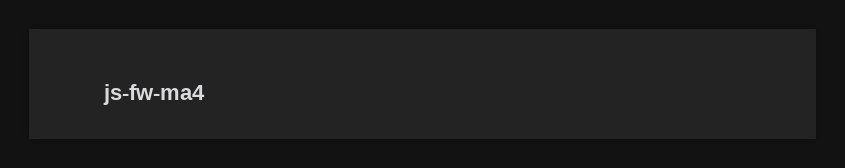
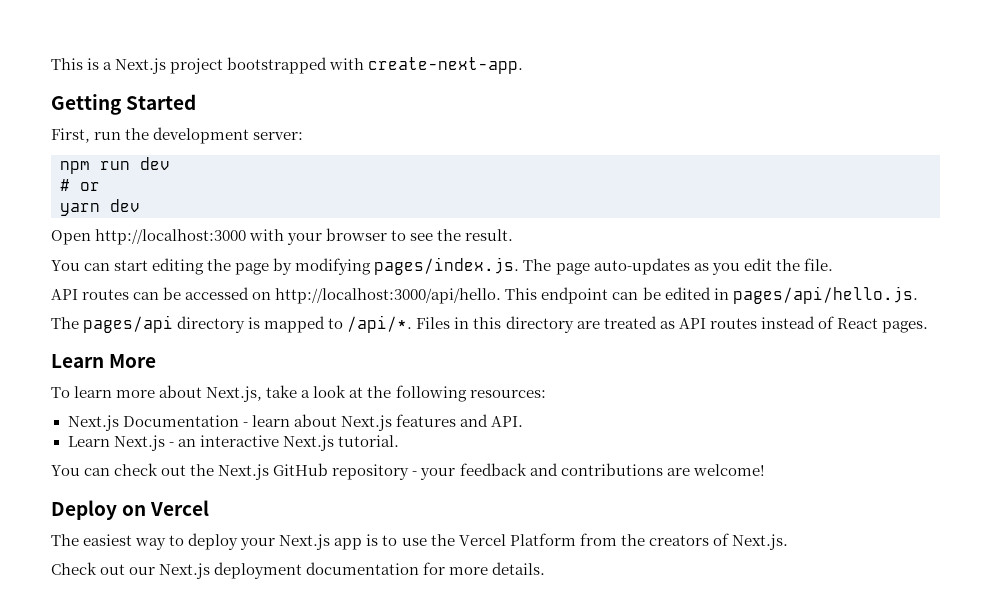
- js-fw-ma4
+ This is a Next.js project bootstrapped with create-next-app.
+ Getting Started
+ First, run the development server:
+ npm run dev
+ # or
+ yarn dev
+ Open http://localhost:3000 with your browser to see the result.
+ You can start editing the page by modifying pages/index.js. The page auto-updates as you edit the file.
+ API routes can be accessed on http://localhost:3000/api/hello. This endpoint can be edited in pages/api/hello.js.
+ The pages/api directory is mapped to /api/*. Files in this directory are treated as API routes instead of React pages.
+ Learn More
+ To learn more about Next.js, take a look at the following resources:
+ Next.js Documentation - learn about Next.js features and API.
+ Learn Next.js - an interactive Next.js tutorial.
+ You can check out the Next.js GitHub repository - your feedback and contributions are welcome!
+ Deploy on Vercel
+ The easiest way to deploy your Next.js app is to use the Vercel Platform from the creators of Next.js.
+ Check out our Next.js deployment documentation for more details.

